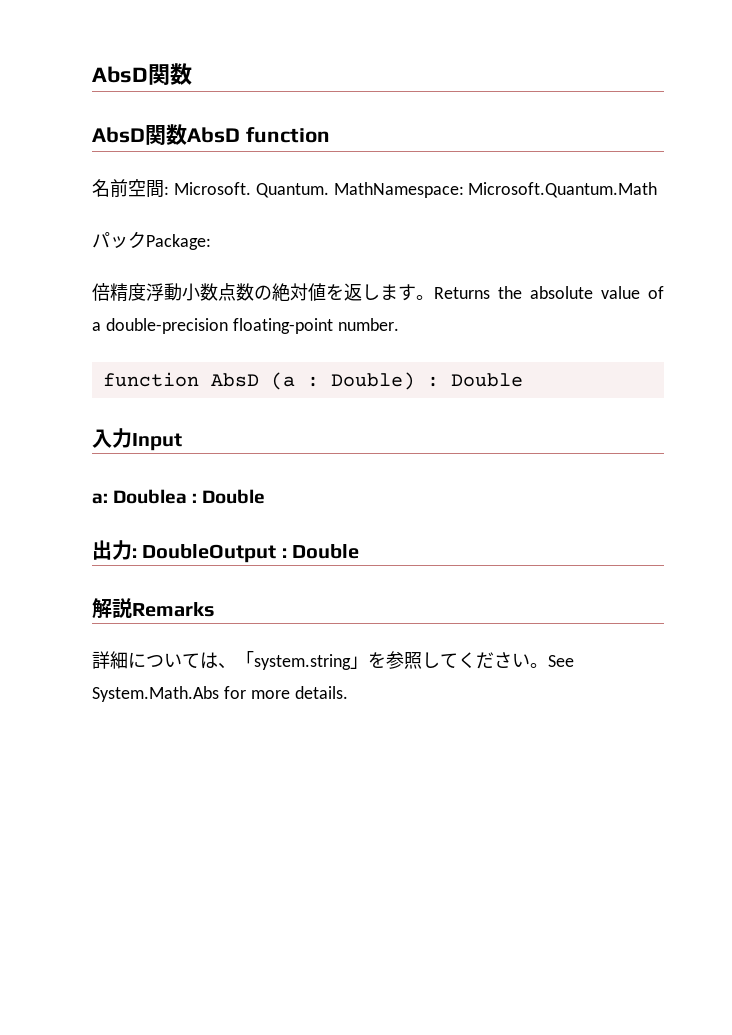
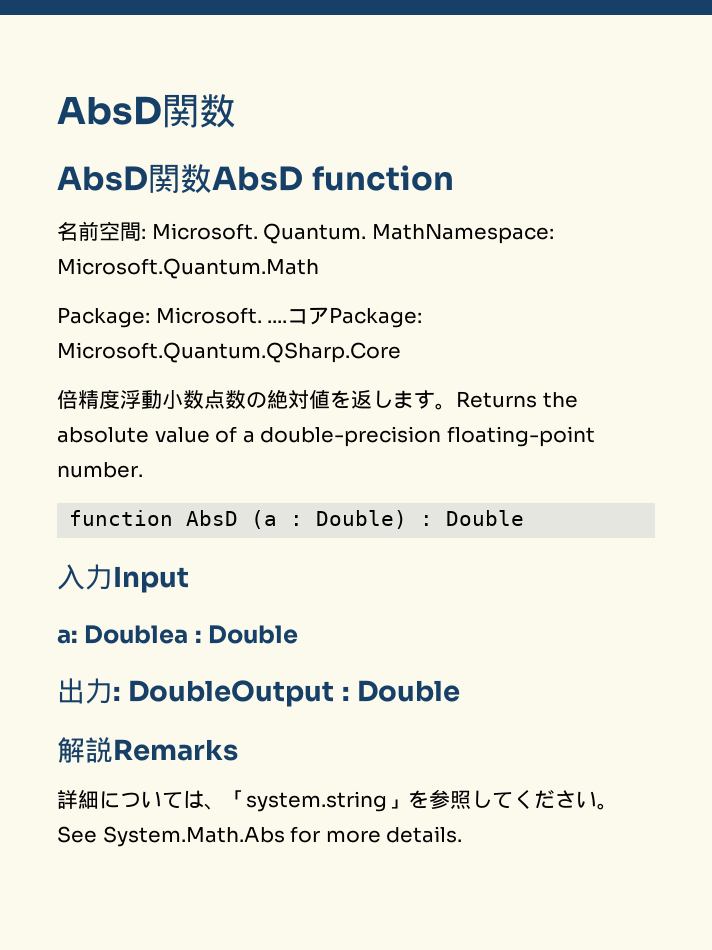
- パックPackage:
+ Package: Microsoft. ....コアPackage: Microsoft.Quantum.QSharp.Core

